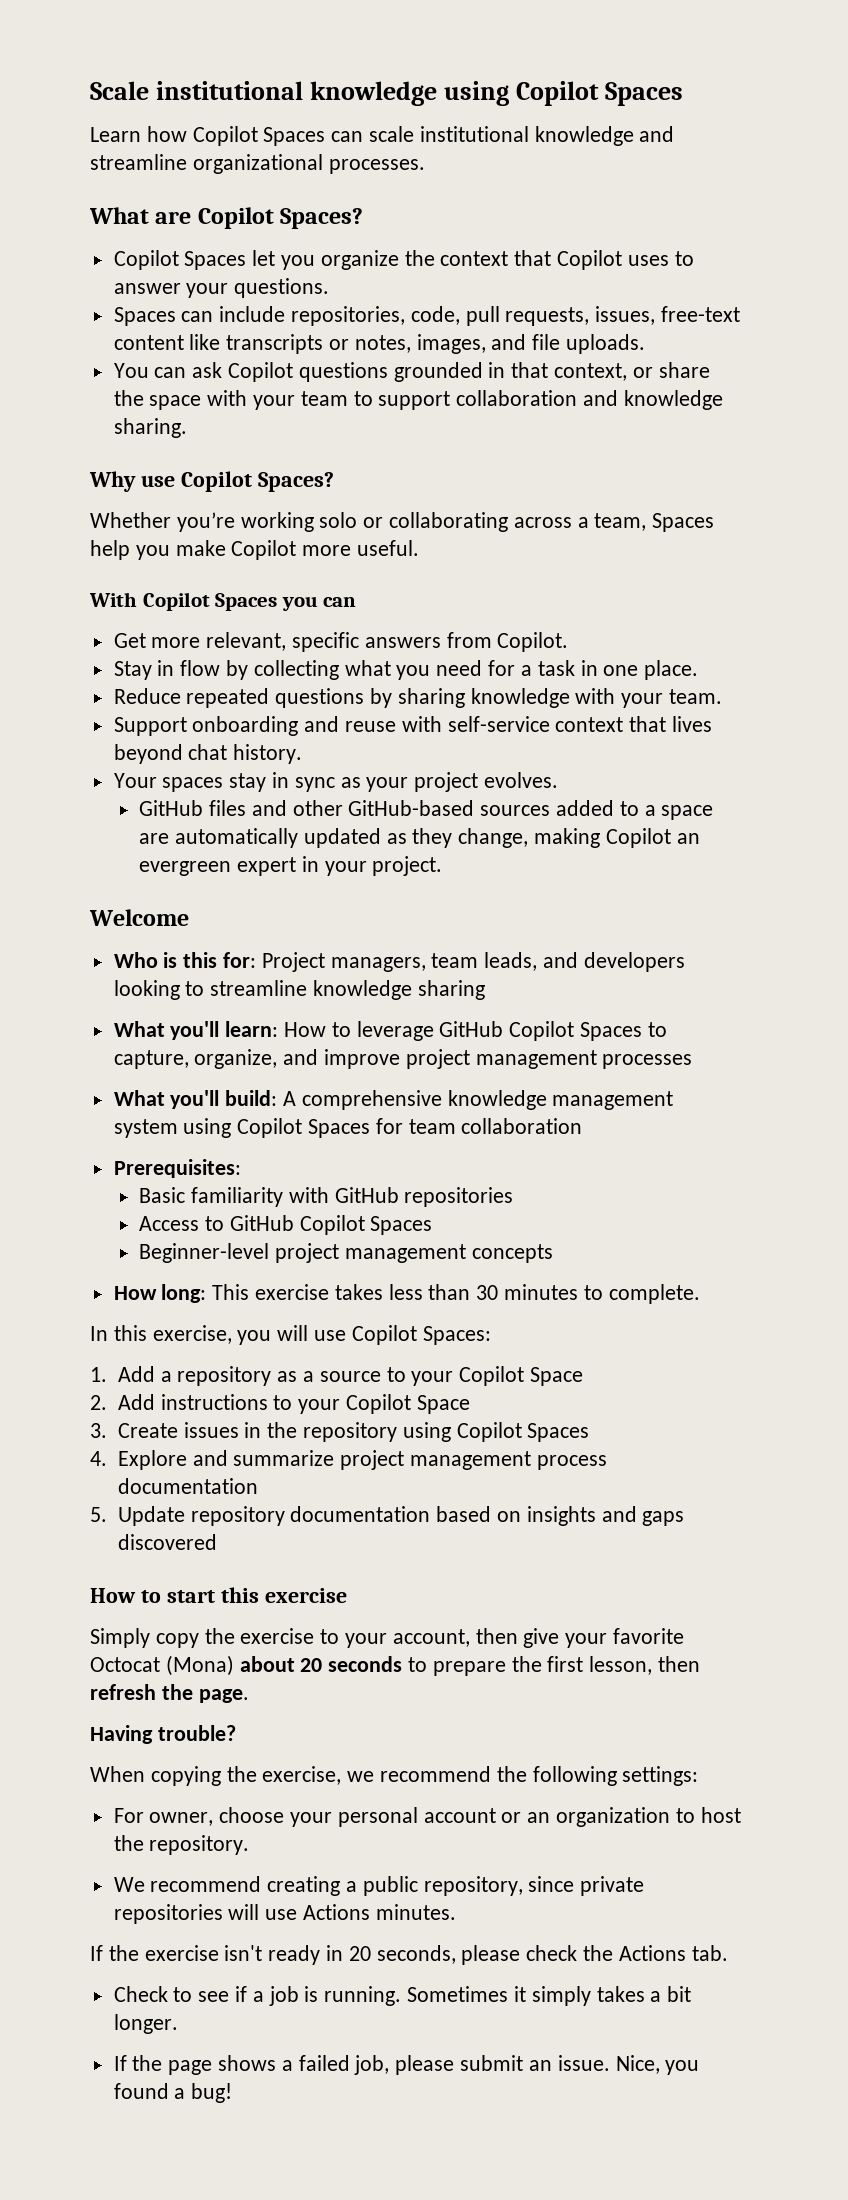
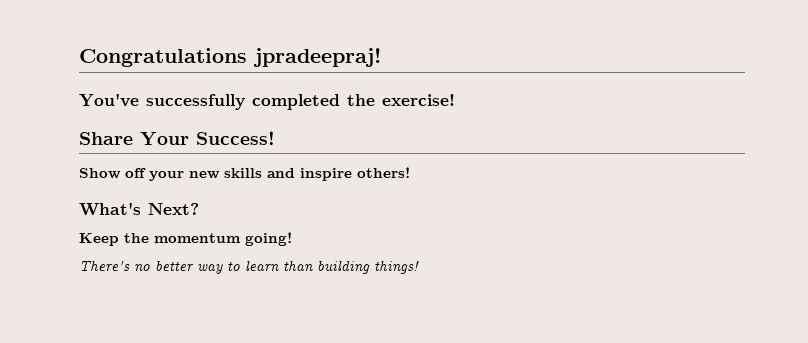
- Scale institutional knowledge using Copilot Spaces
- Learn how Copilot Spaces can scale institutional knowledge and streamline organizational processes.
- What are Copilot Spaces?
- Copilot Spaces let you organize the context that Copilot uses to answer your questions.
- Spaces can include repositories, code, pull requests, issues, free-text content like transcripts or notes, images, and file uploads.
- You can ask Copilot questions grounded in that context, or share the space with your team to support collaboration and knowledge sharing.
- Why use Copilot Spaces?
- Whether you’re working solo or collaborating across a team, Spaces help you make Copilot more useful.
- With Copilot Spaces you can
- Get more relevant, specific answers from Copilot.
- Stay in flow by collecting what you need for a task in one place.
- Reduce repeated questions by sharing knowledge with your team.
- Support onboarding and reuse with self-service context that lives beyond chat history.
- Your spaces stay in sync as your project evolves.
- GitHub files and other GitHub-based sources added to a space are automatically updated as they change, making Copilot an evergreen expert in your project.
- Welcome
- Who is this for: Project managers, team leads, and developers looking to streamline knowledge sharing
- What you'll learn: How to leverage GitHub Copilot Spaces to capture, organize, and improve project management processes
- What you'll build: A comprehensive knowledge management system using Copilot Spaces for team collaboration
- Prerequisites:
- Basic familiarity with GitHub repositories
- Access to GitHub Copilot Spaces
- Beginner-level project management concepts
- How long: This exercise takes less than 30 minutes to complete.
- In this exercise, you will use Copilot Spaces:
- 1. Add a repository as a source to your Copilot Space
- 2. Add instructions to your Copilot Space
- 3. Create issues in the repository using Copilot Spaces
- 4. Explore and summarize project management process documentation
- 5. Update repository documentation based on insights and gaps discovered
- How to start this exercise
- Simply copy the exercise to your account, then give your favorite Octocat (Mona) about 20 seconds to prepare the first lesson, then refresh the page.
- Having trouble?
- When copying the exercise, we recommend the following settings:
- For owner, choose your personal account or an organization to host the repository.
- We recommend creating a public repository, since private repositories will use Actions minutes.
- If the exercise isn't ready in 20 seconds, please check the Actions tab.
- Check to see if a job is running. Sometimes it simply takes a bit longer.
- If the page shows a failed job, please submit an issue. Nice, you found a bug!
+ Congratulations jpradeepraj!
+ You've successfully completed the exercise!
+ Share Your Success!
+ Show off your new skills and inspire others!
+ What's Next?
+ Keep the momentum going!
+ There's no better way to learn than building things!

